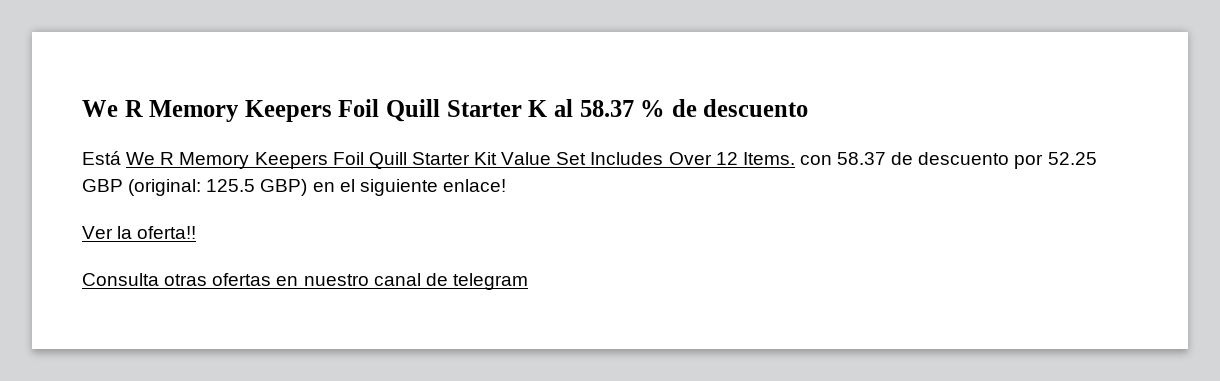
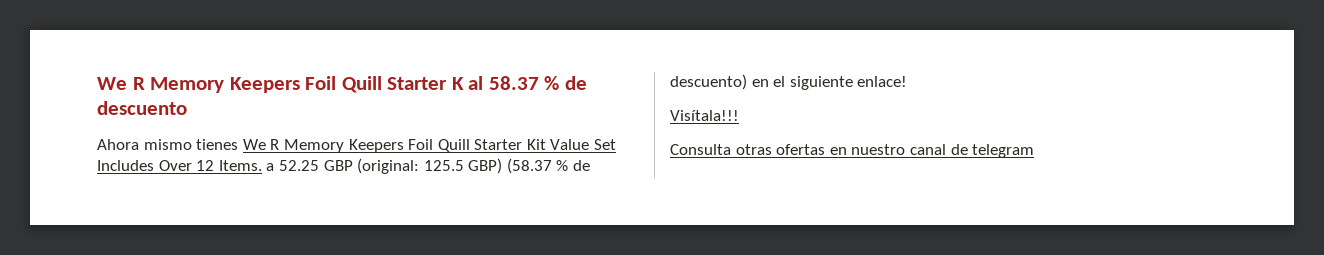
- Está We R Memory Keepers Foil Quill Starter Kit Value Set Includes Over 12 Items. con 58.37 de descuento por 52.25 GBP (original: 125.5 GBP) en el siguiente enlace!
+ Ahora mismo tienes We R Memory Keepers Foil Quill Starter Kit Value Set Includes Over 12 Items. a 52.25 GBP (original: 125.5 GBP) (58.37 % de descuento) en el siguiente enlace!
- Ver la oferta!!
+ Visítala!!!

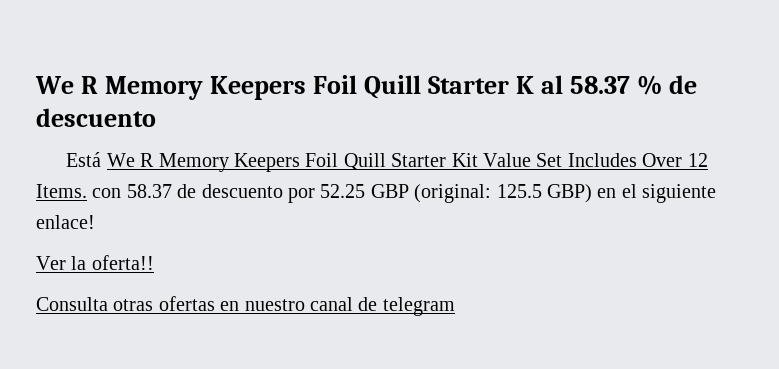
- Ahora mismo tienes We R Memory Keepers Foil Quill Starter Kit Value Set Includes Over 12 Items. a 52.25 GBP (original: 125.5 GBP) (58.37 % de descuento) en el siguiente enlace!
+ Está We R Memory Keepers Foil Quill Starter Kit Value Set Includes Over 12 Items. con 58.37 de descuento por 52.25 GBP (original: 125.5 GBP) en el siguiente enlace!
- Visítala!!!
+ Ver la oferta!!

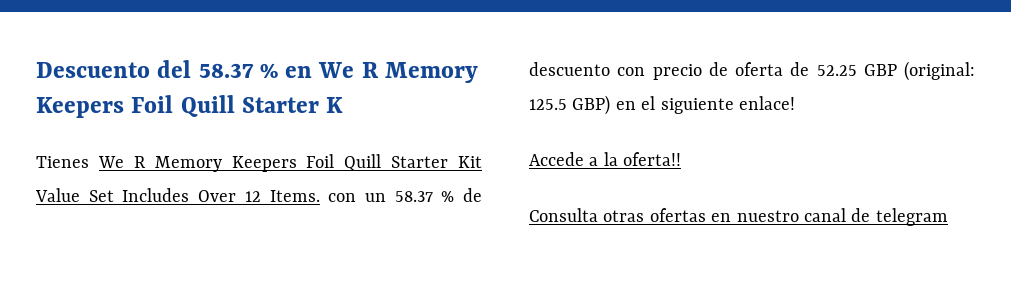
- We R Memory Keepers Foil Quill Starter K al 58.37 % de descuento
- Está We R Memory Keepers Foil Quill Starter Kit Value Set Includes Over 12 Items. con 58.37 de descuento por 52.25 GBP (original: 125.5 GBP) en el siguiente enlace!
+ Descuento del 58.37 % en We R Memory Keepers Foil Quill Starter K
+ Tienes We R Memory Keepers Foil Quill Starter Kit Value Set Includes Over 12 Items. con un 58.37 % de descuento con precio de oferta de 52.25 GBP (original: 125.5 GBP) en el siguiente enlace!
- Ver la oferta!!
+ Accede a la oferta!!

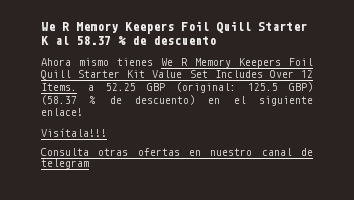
- Descuento del 58.37 % en We R Memory Keepers Foil Quill Starter K
- Tienes We R Memory Keepers Foil Quill Starter Kit Value Set Includes Over 12 Items. con un 58.37 % de descuento con precio de oferta de 52.25 GBP (original: 125.5 GBP) en el siguiente enlace!
+ We R Memory Keepers Foil Quill Starter K al 58.37 % de descuento
+ Ahora mismo tienes We R Memory Keepers Foil Quill Starter Kit Value Set Includes Over 12 Items. a 52.25 GBP (original: 125.5 GBP) (58.37 % de descuento) en el siguiente enlace!
- Accede a la oferta!!
+ Visítala!!!

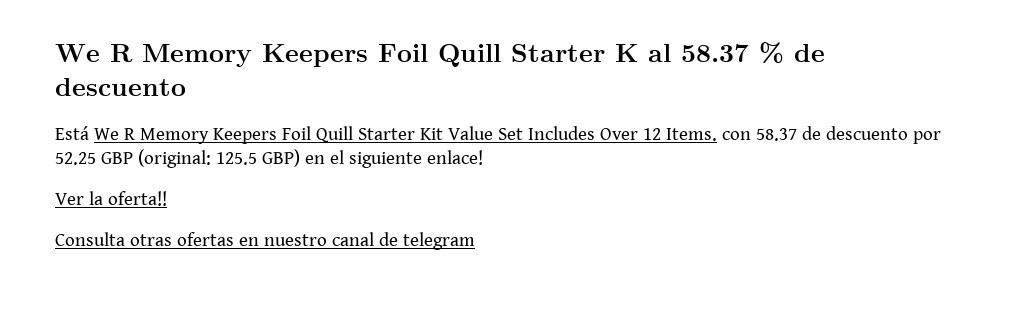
- Ahora mismo tienes We R Memory Keepers Foil Quill Starter Kit Value Set Includes Over 12 Items. a 52.25 GBP (original: 125.5 GBP) (58.37 % de descuento) en el siguiente enlace!
+ Está We R Memory Keepers Foil Quill Starter Kit Value Set Includes Over 12 Items. con 58.37 de descuento por 52.25 GBP (original: 125.5 GBP) en el siguiente enlace!
- Visítala!!!
+ Ver la oferta!!

